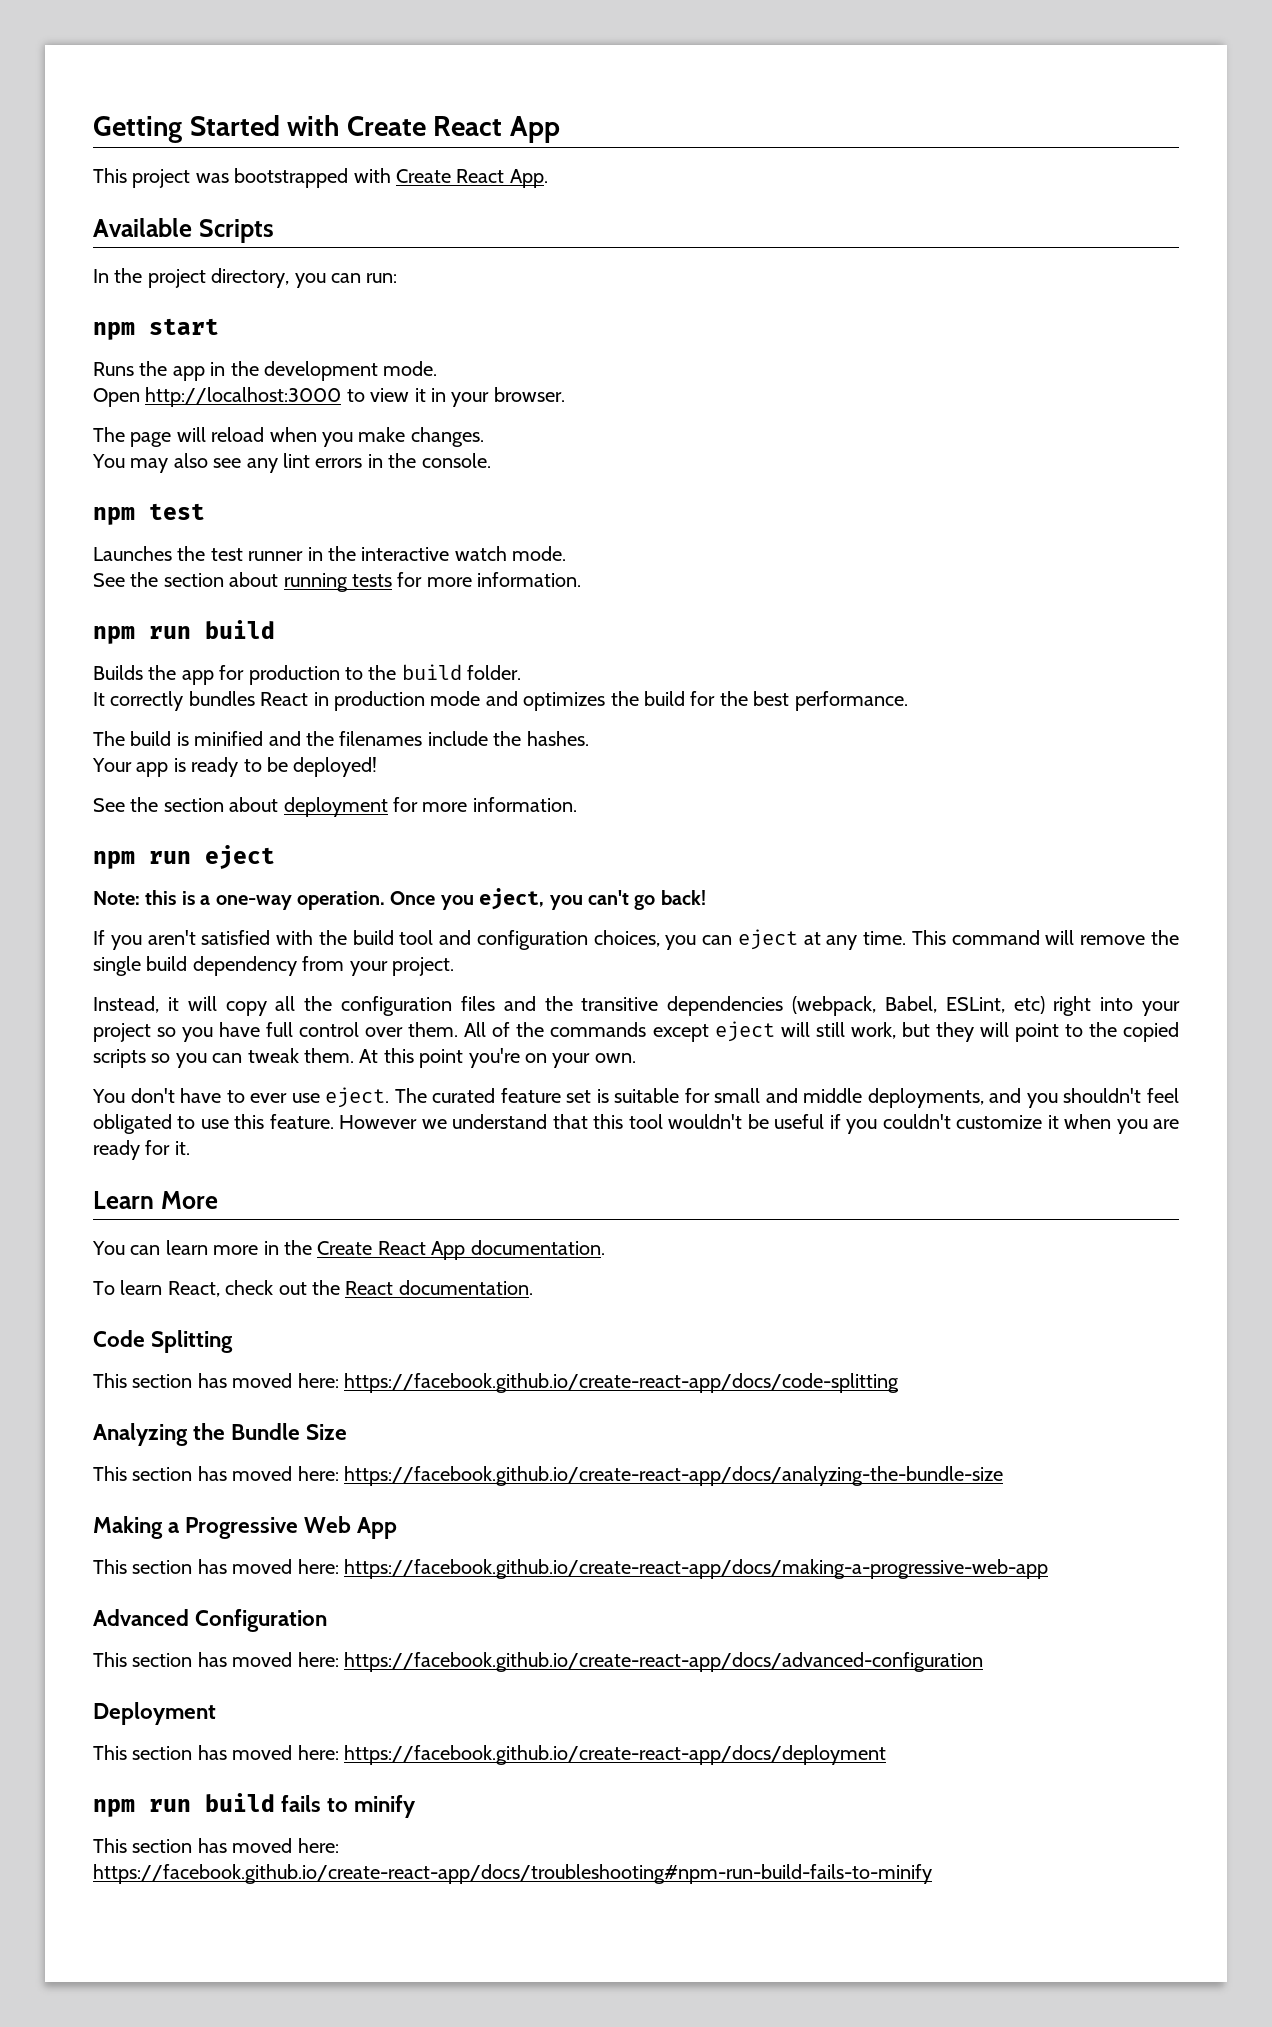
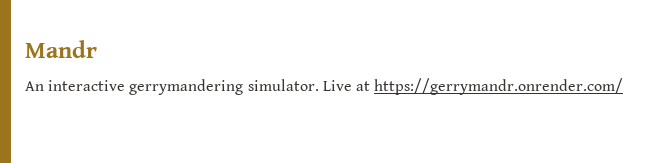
- Getting Started with Create React App
- This project was bootstrapped with Create React App.
- Available Scripts
- In the project directory, you can run:
- npm start
- Runs the app in the development mode.
- Open http://localhost:3000 to view it in your browser.
- The page will reload when you make changes.
- You may also see any lint errors in the console.
- npm test
- Launches the test runner in the interactive watch mode.
- See the section about running tests for more information.
- npm run build
- Builds the app for production to the build folder.
- It correctly bundles React in production mode and optimizes the build for the best performance.
- The build is minified and the filenames include the hashes.
- Your app is ready to be deployed!
- See the section about deployment for more information.
- npm run eject
- Note: this is a one-way operation. Once you eject, you can't go back!
- If you aren't satisfied with the build tool and configuration choices, you can eject at any time. This command will remove the single build dependency from your project.
- Instead, it will copy all the configuration files and the transitive dependencies (webpack, Babel, ESLint, etc) right into your project so you have full control over them. All of the commands except eject will still work, but they will point to the copied scripts so you can tweak them. At this point you're on your own.
- You don't have to ever use eject. The curated feature set is suitable for small and middle deployments, and you shouldn't feel obligated to use this feature. However we understand that this tool wouldn't be useful if you couldn't customize it when you are ready for it.
- Learn More
- You can learn more in the Create React App documentation.
- To learn React, check out the React documentation.
- Code Splitting
- This section has moved here: https://facebook.github.io/create-react-app/docs/code-splitting
- Analyzing the Bundle Size
- This section has moved here: https://facebook.github.io/create-react-app/docs/analyzing-the-bundle-size
- Making a Progressive Web App
- This section has moved here: https://facebook.github.io/create-react-app/docs/making-a-progressive-web-app
- Advanced Configuration
- This section has moved here: https://facebook.github.io/create-react-app/docs/advanced-configuration
- Deployment
- This section has moved here: https://facebook.github.io/create-react-app/docs/deployment
- npm run build fails to minify
- This section has moved here: https://facebook.github.io/create-react-app/docs/troubleshooting#npm-run-build-fails-to-minify
+ Mandr
+ An interactive gerrymandering simulator. Live at https://gerrymandr.onrender.com/

